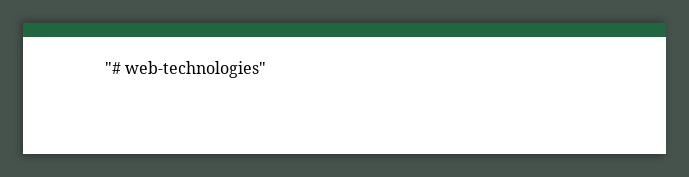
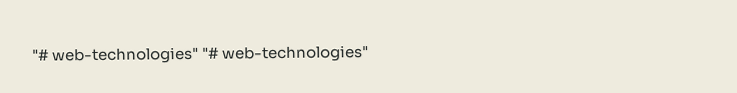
- "# web-technologies"
+ "# web-technologies" "# web-technologies"

